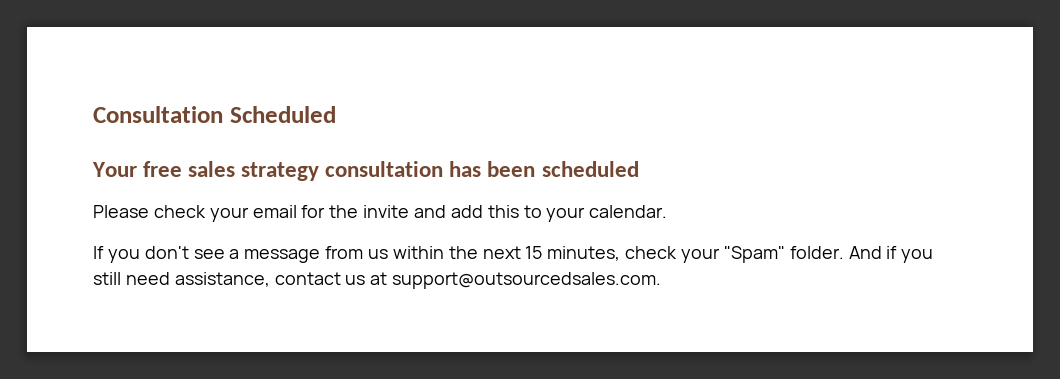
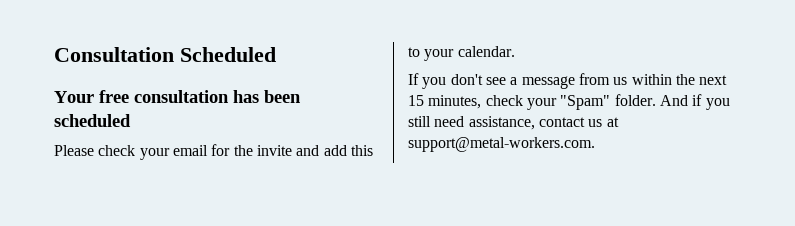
- Your free sales strategy consultation has been scheduled
+ Your free consultation has been scheduled
- And if you still need assistance, contact us at support@outsourcedsales.com.
+ And if you still need assistance, contact us at support@metal-workers.com.

